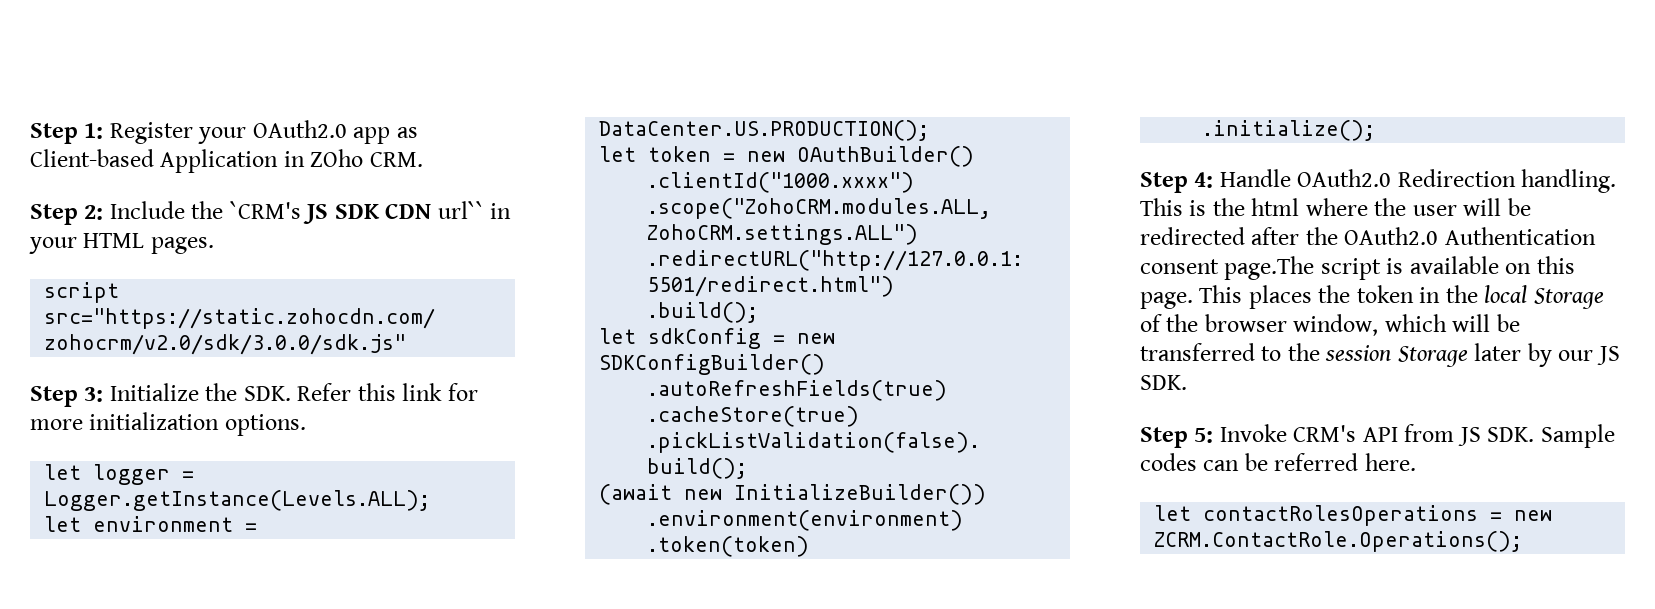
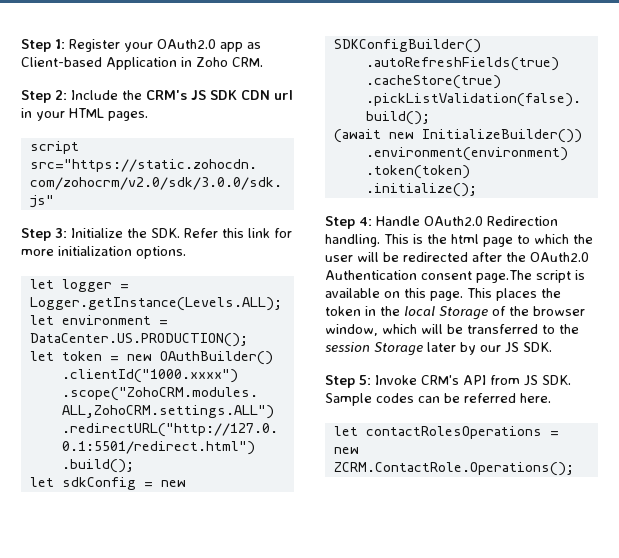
- Step 1: Register your OAuth2.0 app as Client-based Application in ZOho CRM.
+ Step 1: Register your OAuth2.0 app as Client-based Application in Zoho CRM.
- Step 2: Include the `CRM's JS SDK CDN url`` in your HTML pages.
+ Step 2: Include the CRM's JS SDK CDN url in your HTML pages.
- This is the html where the user will be redirected after the OAuth2.0 Authentication consent page.The script is available on this page.
+ This is the html page to which the user will be redirected after the OAuth2.0 Authentication consent page.The script is available on this page.

